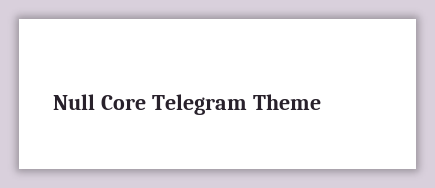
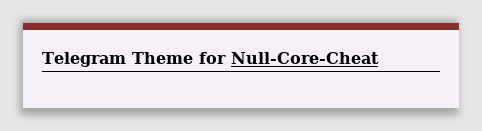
- Null Core Telegram Theme
+ Telegram Theme for Null-Core-Cheat

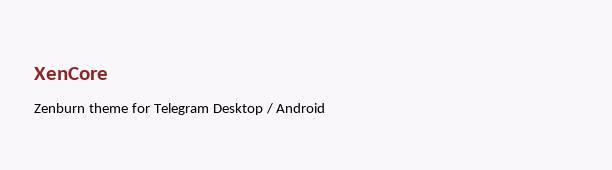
- Telegram Theme for Null-Core-Cheat
+ XenCore
+ Zenburn theme for Telegram Desktop / Android

